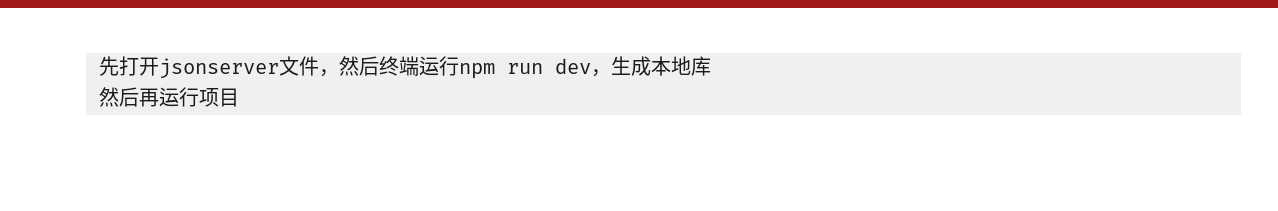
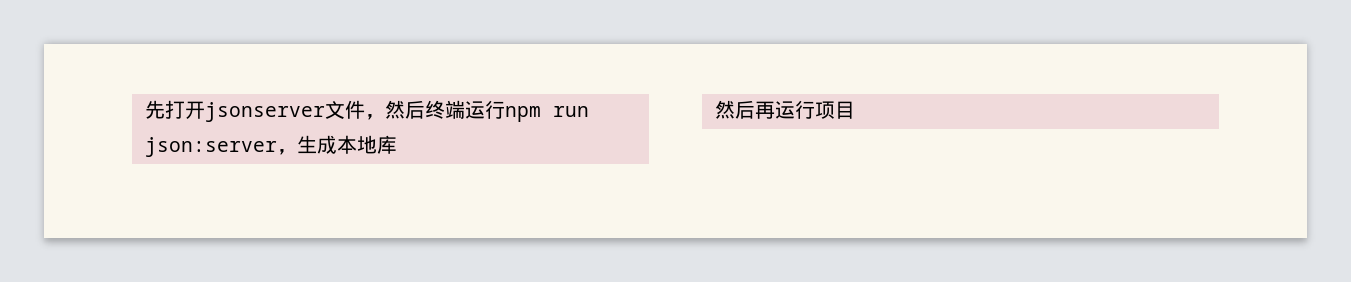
- 先打开jsonserver文件，然后终端运行npm run dev，生成本地库
+ 先打开jsonserver文件，然后终端运行npm run json:server，生成本地库

